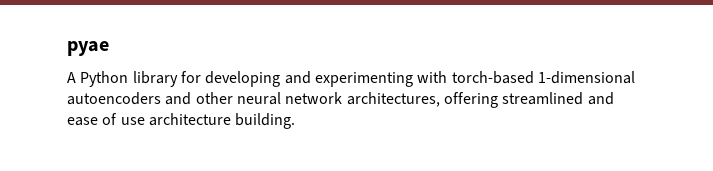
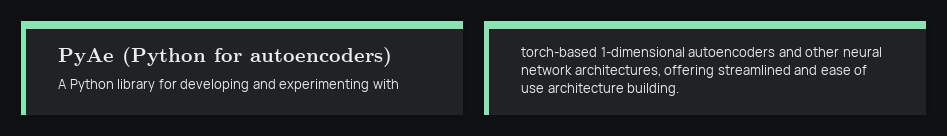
- pyae
+ PyAe (Python for autoencoders)

